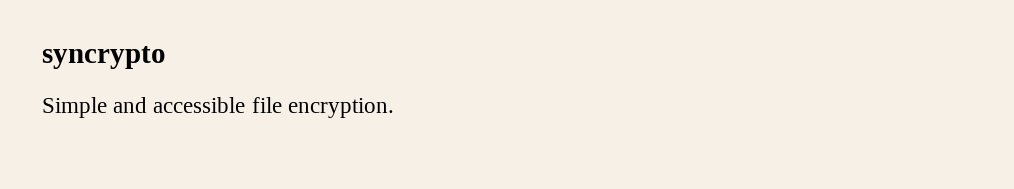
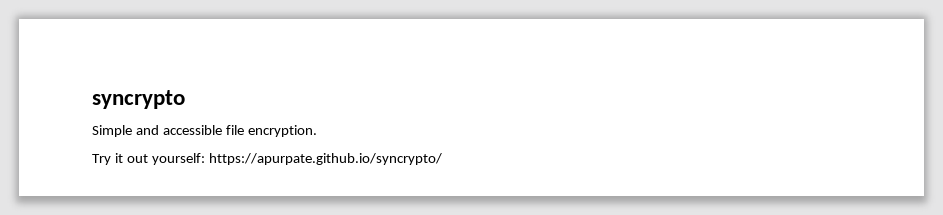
+ Try it out yourself: https://apurpate.github.io/syncrypto/

